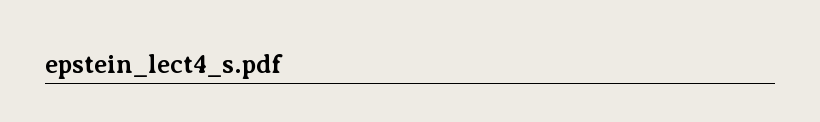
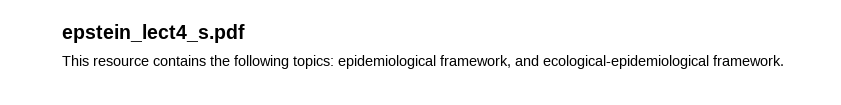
+ This resource contains the following topics: epidemiological framework, and ecological-epidemiological framework.

